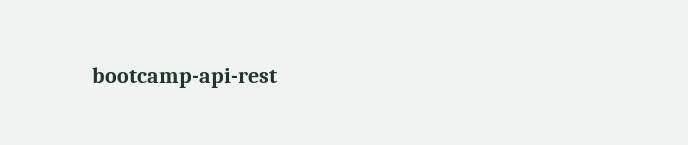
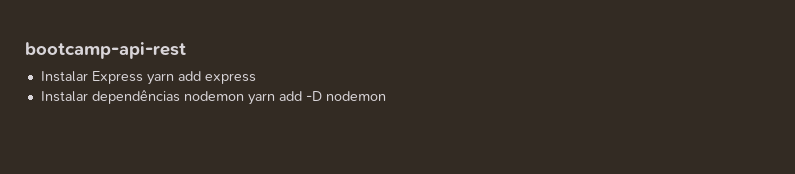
+ Instalar Express yarn add express
+ Instalar dependências nodemon yarn add -D nodemon

